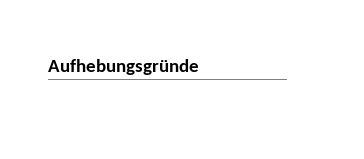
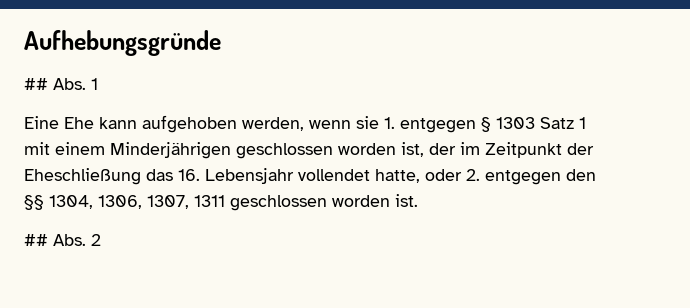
+ ## Abs. 1
+ Eine Ehe kann aufgehoben werden, wenn sie 1. entgegen § 1303 Satz 1 mit einem Minderjährigen geschlossen worden ist, der im Zeitpunkt der Eheschließung das 16. Lebensjahr vollendet hatte, oder 2. entgegen den §§ 1304, 1306, 1307, 1311 geschlossen worden ist.
+ ## Abs. 2

